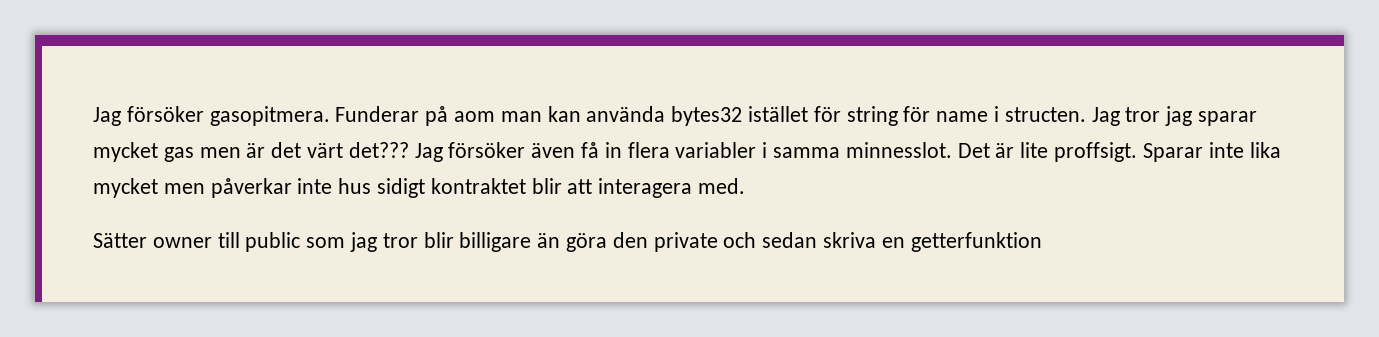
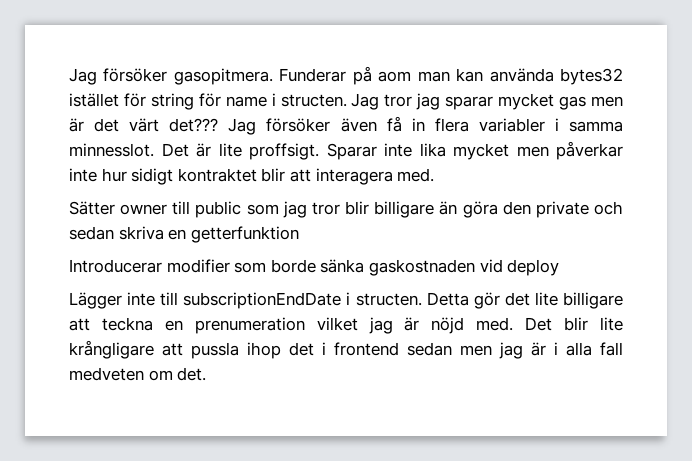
- Sparar inte lika mycket men påverkar inte hus sidigt kontraktet blir att interagera med.
+ Sparar inte lika mycket men påverkar inte hur sidigt kontraktet blir att interagera med.
+ Introducerar modifier som borde sänka gaskostnaden vid deploy
+ Lägger inte till subscriptionEndDate i structen. Detta gör det lite billigare att teckna en prenumeration vilket jag är nöjd med. Det blir lite krångligare att pussla ihop det i frontend sedan men jag är i alla fall medveten om det.

